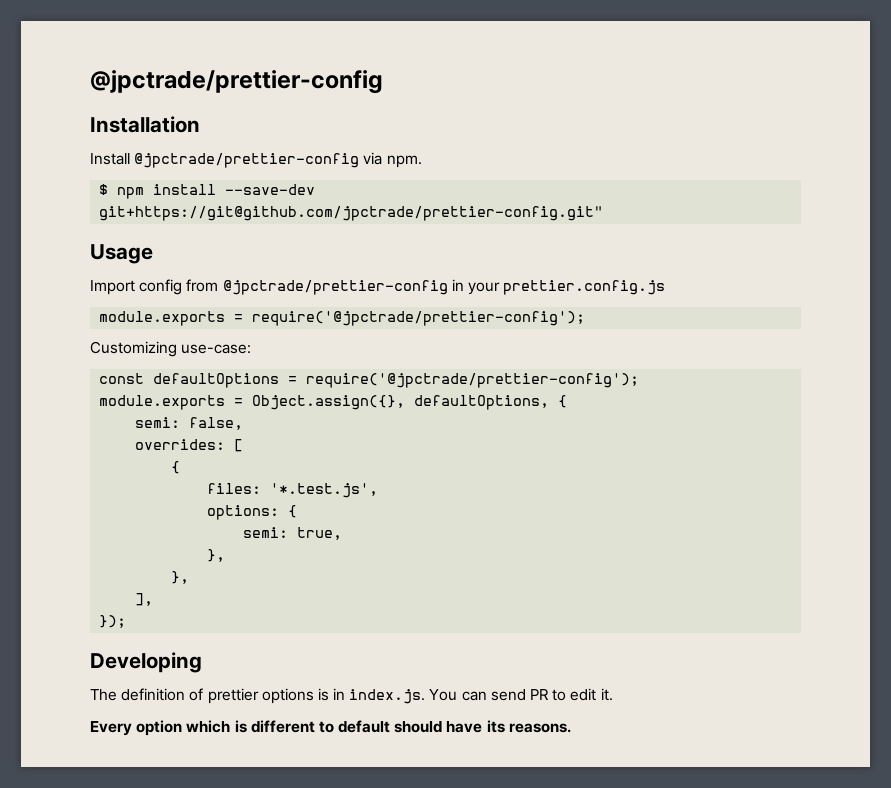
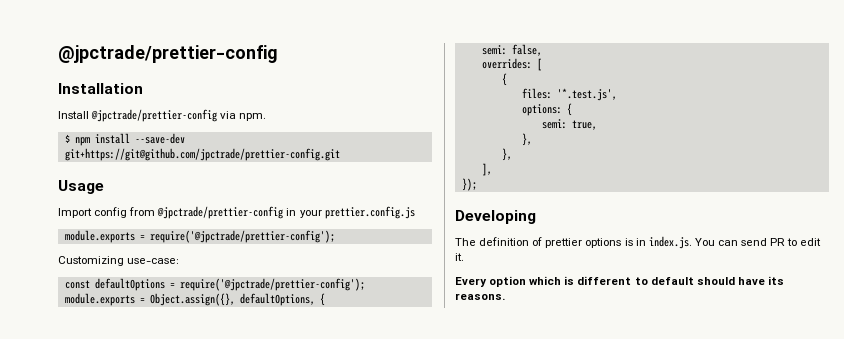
- $ npm install --save-dev git+https://git@github.com/jpctrade/prettier-config.git"
+ $ npm install --save-dev git+https://git@github.com/jpctrade/prettier-config.git

